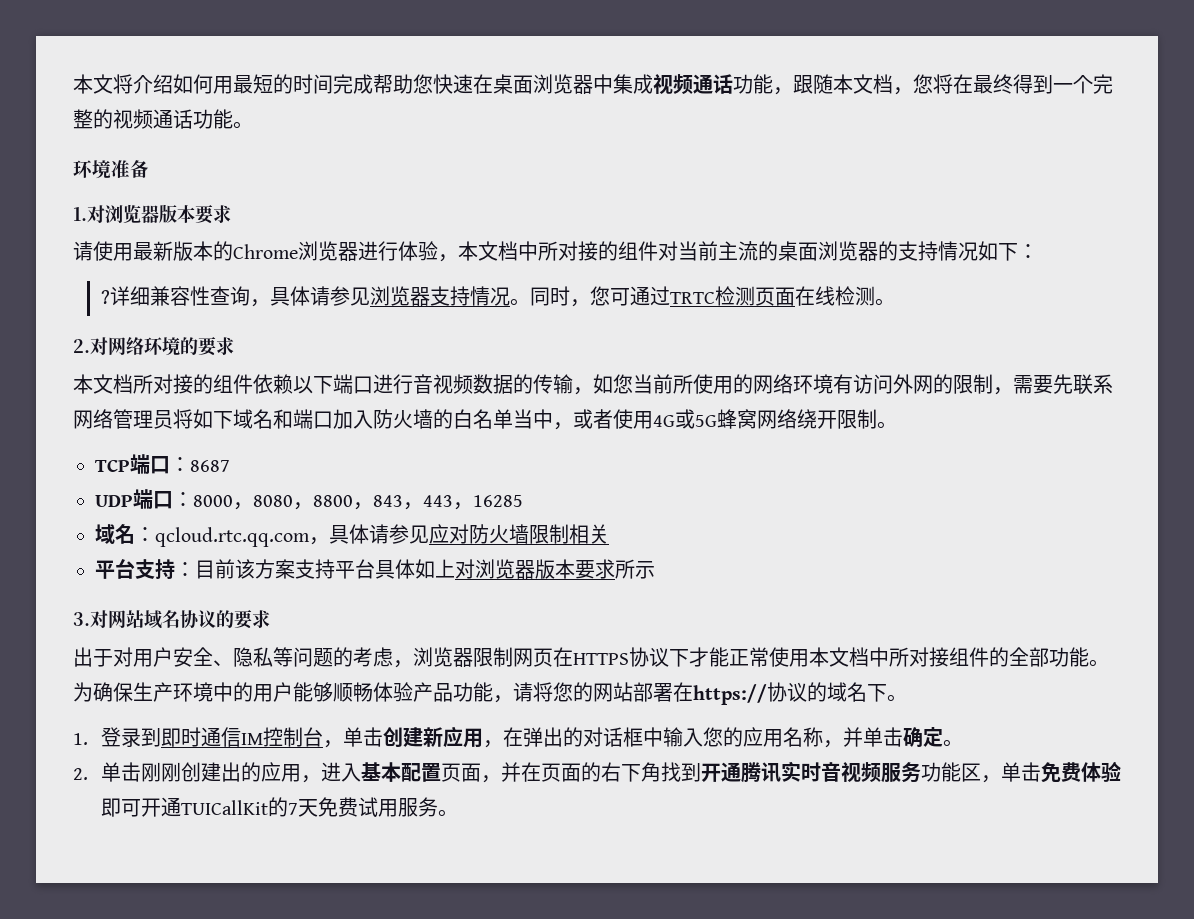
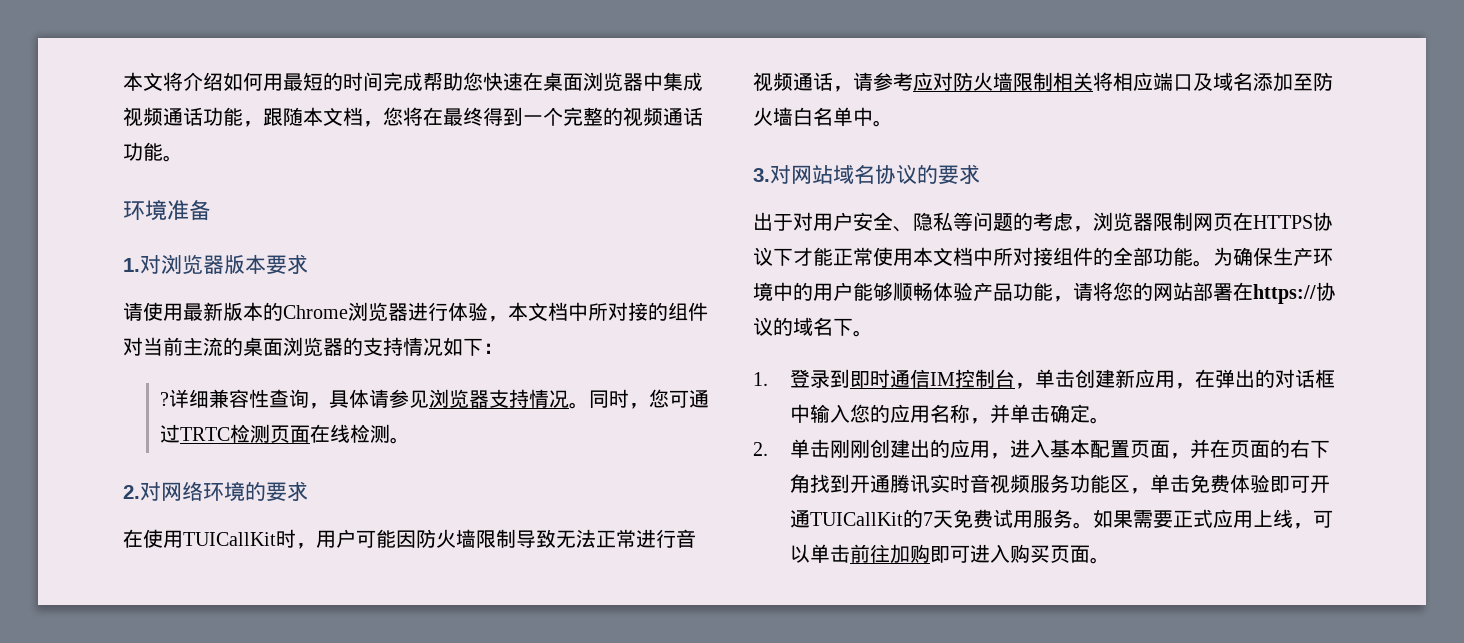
- 本文档所对接的组件依赖以下端口进行音视频数据的传输，如您当前所使用的网络环境有访问外网的限制，需要先联系网络管理员将如下域名和端口加入防火墙的白名单当中，或者使用4G或5G蜂窝网络绕开限制。
- TCP端口：8687
- UDP端口：8000，8080，8800，843，443，16285
- 域名：qcloud.rtc.qq.com，具体请参见应对防火墙限制相关
- 平台支持：目前该方案支持平台具体如上对浏览器版本要求所示
+ 在使用TUICallKit时，用户可能因防火墙限制导致无法正常进行音视频通话，请参考应对防火墙限制相关将相应端口及域名添加至防火墙白名单中。
+ 如果需要正式应用上线，可以单击前往加购即可进入购买页面。

